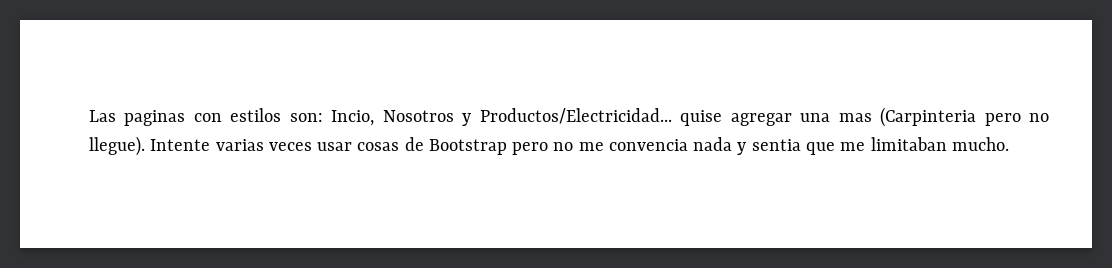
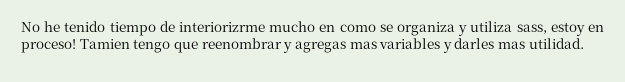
- Las paginas con estilos son: Incio, Nosotros y Productos/Electricidad... quise agregar una mas (Carpinteria pero no llegue). Intente varias veces usar cosas de Bootstrap pero no me convencia nada y sentia que me limitaban mucho.
+ No he tenido tiempo de interiorizrme mucho en como se organiza y utiliza sass, estoy en proceso! Tamien tengo que reenombrar y agregas mas variables y darles mas utilidad.

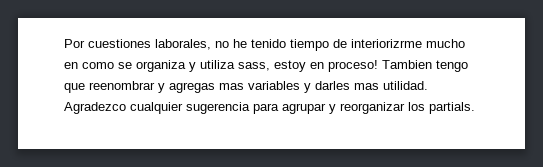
- No he tenido tiempo de interiorizrme mucho en como se organiza y utiliza sass, estoy en proceso!
+ Por cuestiones laborales, no he tenido tiempo de interiorizrme mucho en como se organiza y utiliza sass, estoy en proceso!
- Tamien tengo que reenombrar y agregas mas variables y darles mas utilidad.
+ Tambien tengo que reenombrar y agregas mas variables y darles mas utilidad.
+ Agradezco cualquier sugerencia para agrupar y reorganizar los partials.

